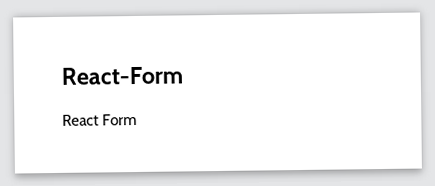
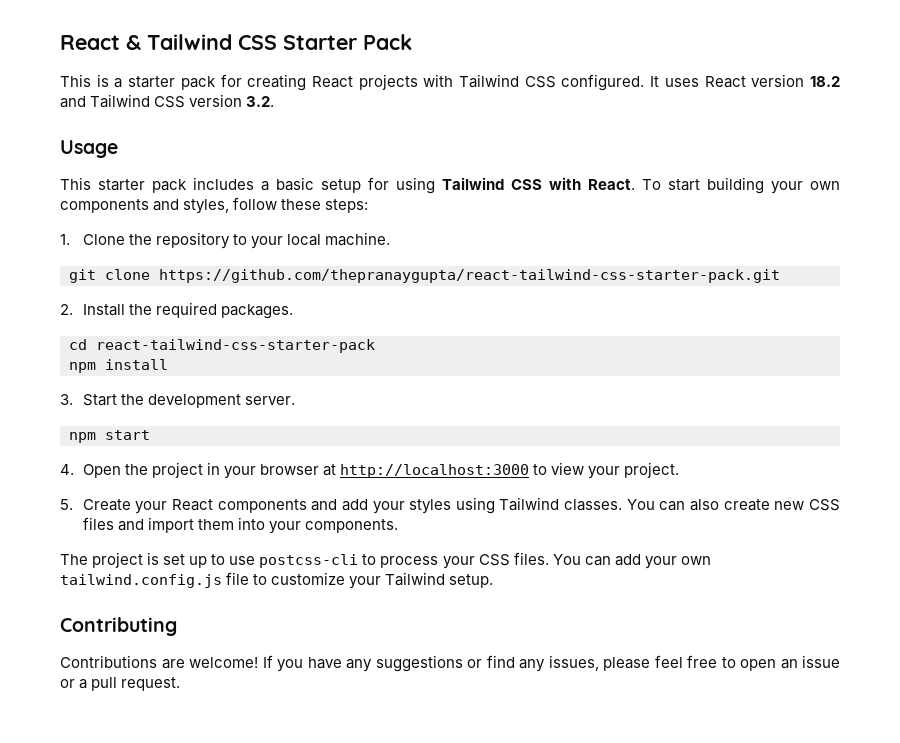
- React-Form
- React Form
+ React & Tailwind CSS Starter Pack
+ This is a starter pack for creating React projects with Tailwind CSS configured. It uses React version 18.2 and Tailwind CSS version 3.2.
+ Usage
+ This starter pack includes a basic setup for using Tailwind CSS with React. To start building your own components and styles, follow these steps:
+ 1. Clone the repository to your local machine.
+ git clone https://github.com/thepranaygupta/react-tailwind-css-starter-pack.git
+ 2. Install the required packages.
+ cd react-tailwind-css-starter-pack
+ npm install
+ 3. Start the development server.
+ npm start
+ 4. Open the project in your browser at http://localhost:3000 to view your project.
+ 5. Create your React components and add your styles using Tailwind classes. You can also create new CSS files and import them into your components.
+ The project is set up to use postcss-cli to process your CSS files. You can add your own tailwind.config.js file to customize your Tailwind setup.
+ Contributing
+ Contributions are welcome! If you have any suggestions or find any issues, please feel free to open an issue or a pull request.

